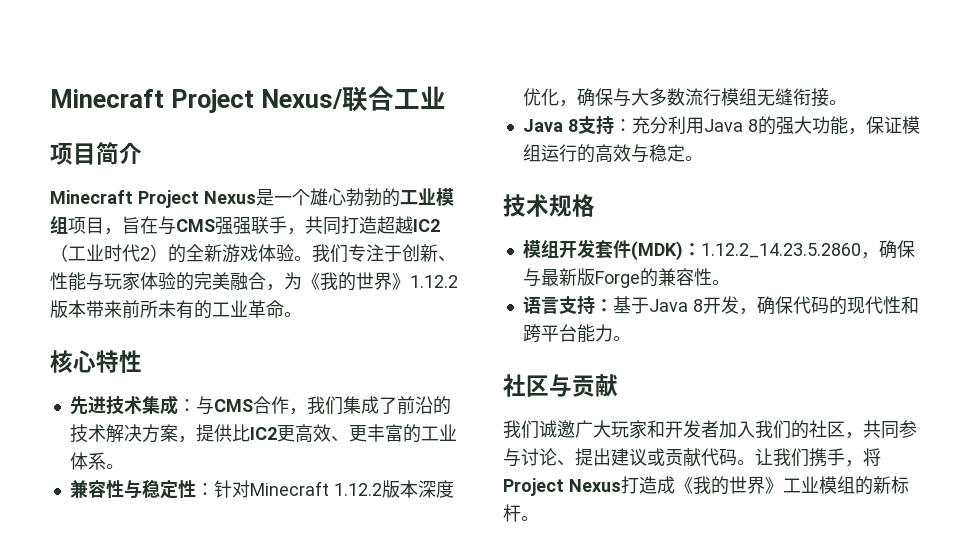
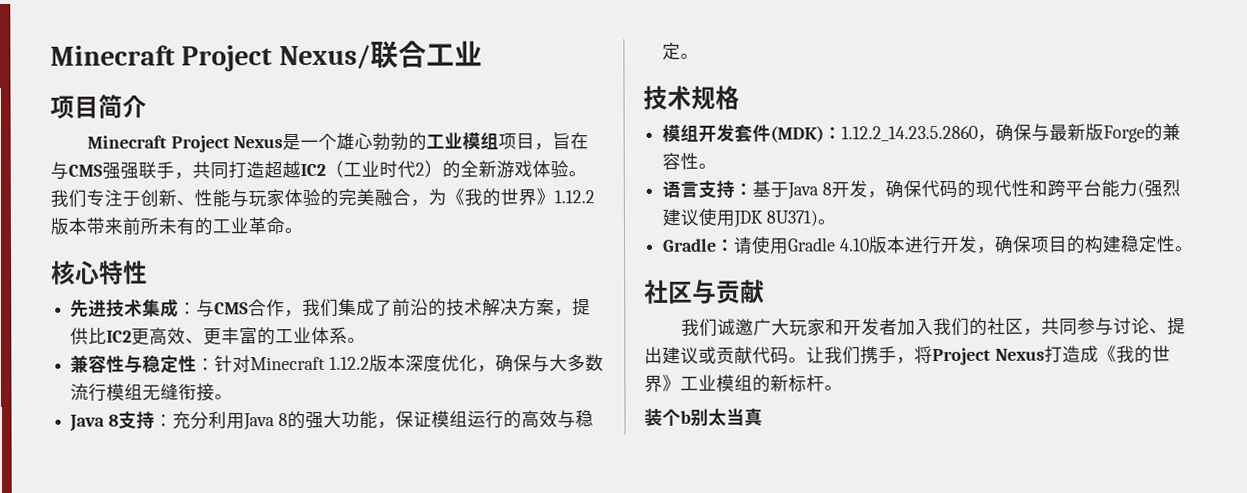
- 语言支持：基于Java 8开发，确保代码的现代性和跨平台能力。
+ 语言支持：基于Java 8开发，确保代码的现代性和跨平台能力(强烈建议使用JDK 8U371)。
+ Gradle：请使用Gradle 4.10版本进行开发，确保项目的构建稳定性。
+ 装个b别太当真

